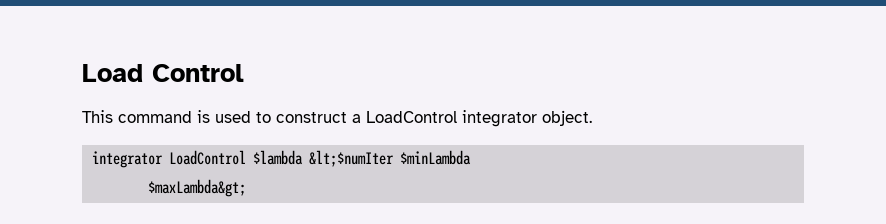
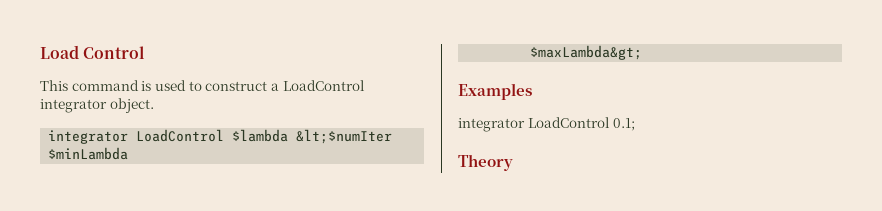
+ Examples
+ integrator LoadControl 0.1;
+ Theory

